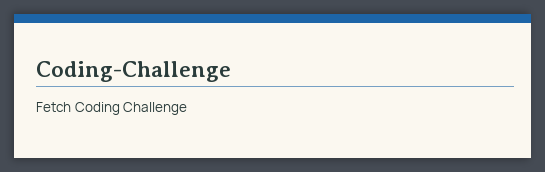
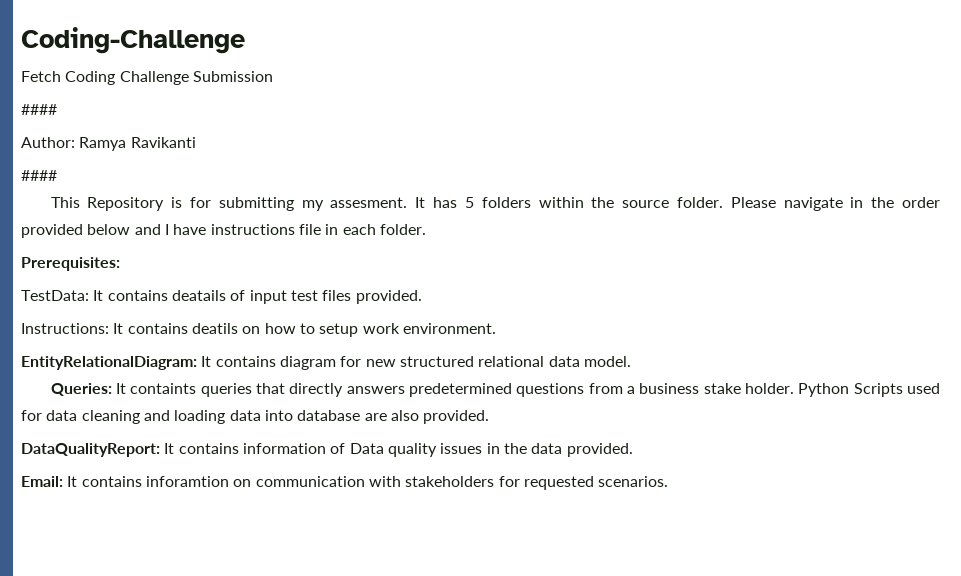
- Fetch Coding Challenge
+ Fetch Coding Challenge Submission
+ ####
+ Author: Ramya Ravikanti
+ ####
+ This Repository is for submitting my assesment. It has 5 folders within the source folder. Please navigate in the order provided below and I have instructions file in each folder.
+ Prerequisites:
+ TestData: It contains deatails of input test files provided.
+ Instructions: It contains deatils on how to setup work environment.
+ EntityRelationalDiagram: It contains diagram for new structured relational data model.
+ Queries: It containts queries that directly answers predetermined questions from a business stake holder. Python Scripts used for data cleaning and loading data into database are also provided.
+ DataQualityReport: It contains information of Data quality issues in the data provided.
+ Email: It contains inforamtion on communication with stakeholders for requested scenarios.

